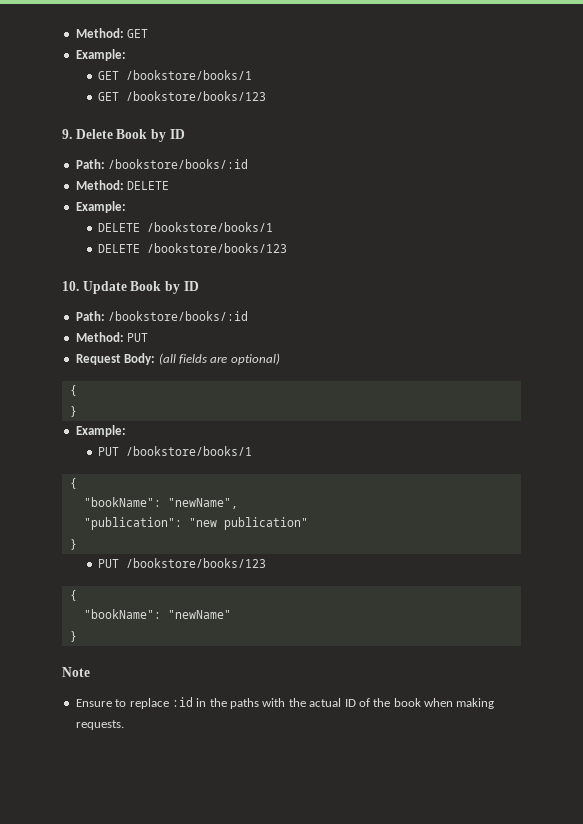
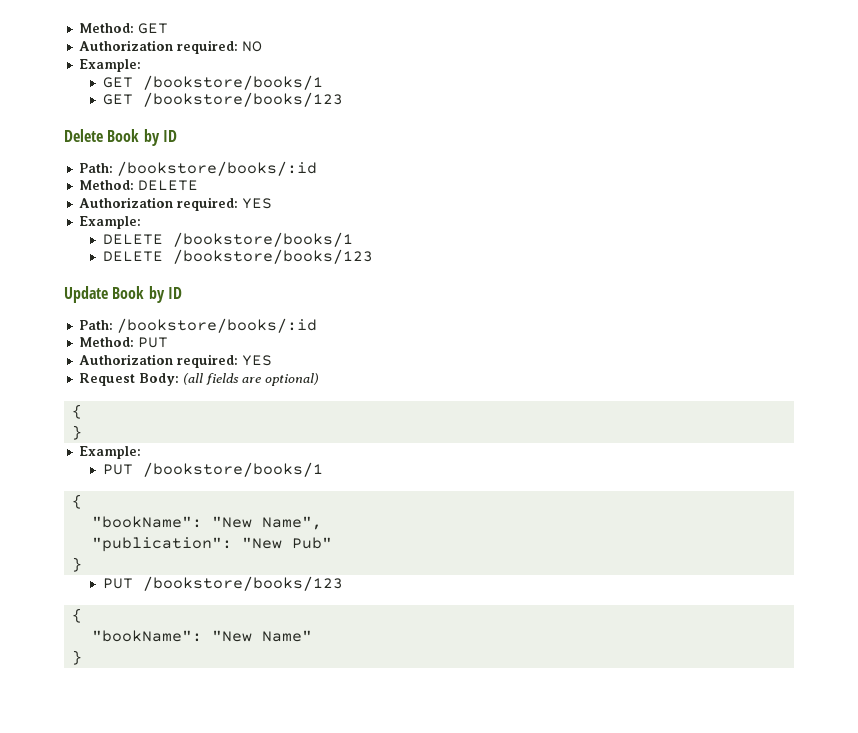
+ Authorization required: NO
- 9. Delete Book by ID
+ Delete Book by ID
  Method: DELETE
+ Authorization required: YES
- 10. Update Book by ID
+ Update Book by ID
  Method: PUT
+ Authorization required: YES
- "bookName": "newName",
+ "bookName": "New Name",
- "publication": "new publication"
+ "publication": "New Pub"
- "bookName": "newName"
+ "bookName": "New Name"
  }
- Note
- Ensure to replace :id in the paths with the actual ID of the book when making requests.

